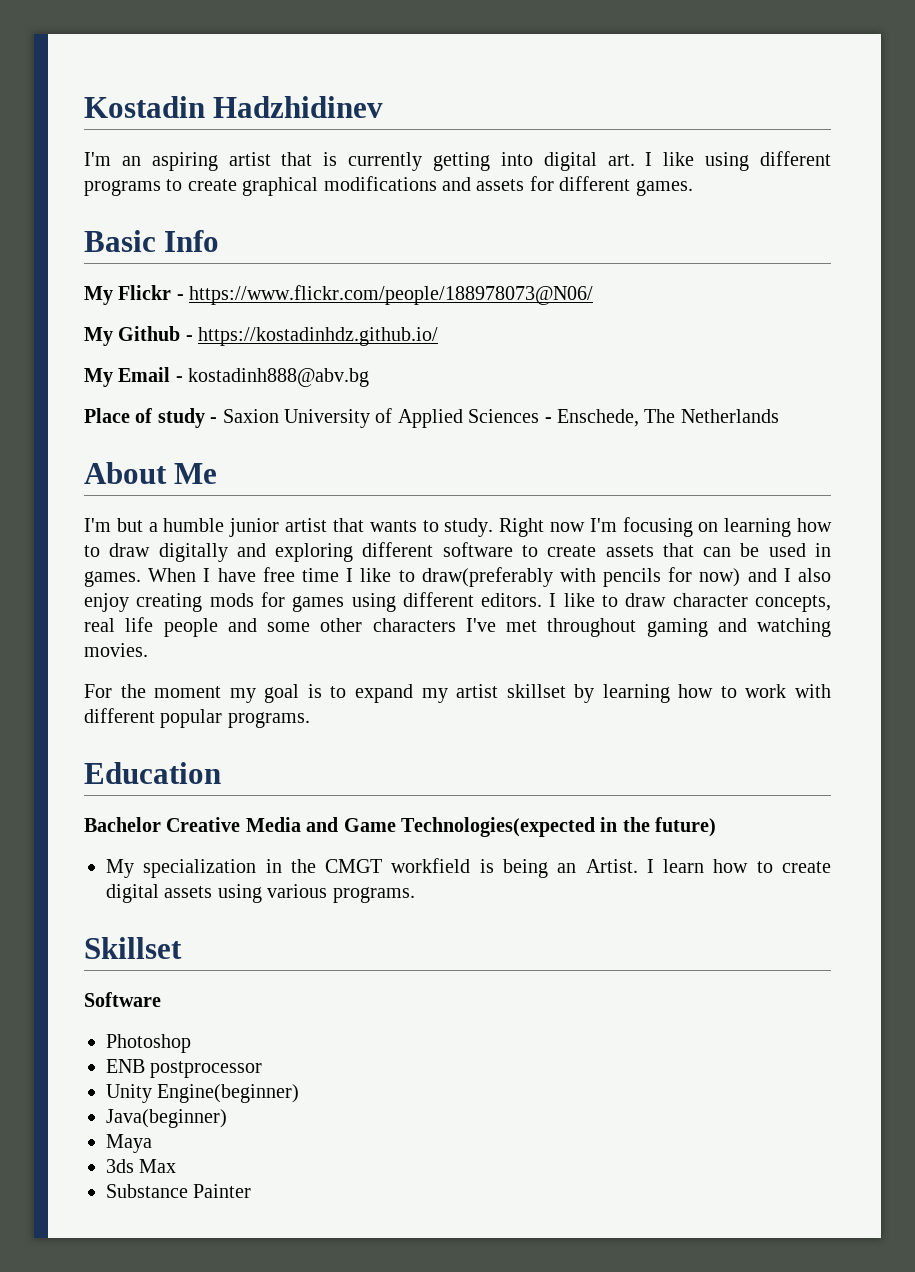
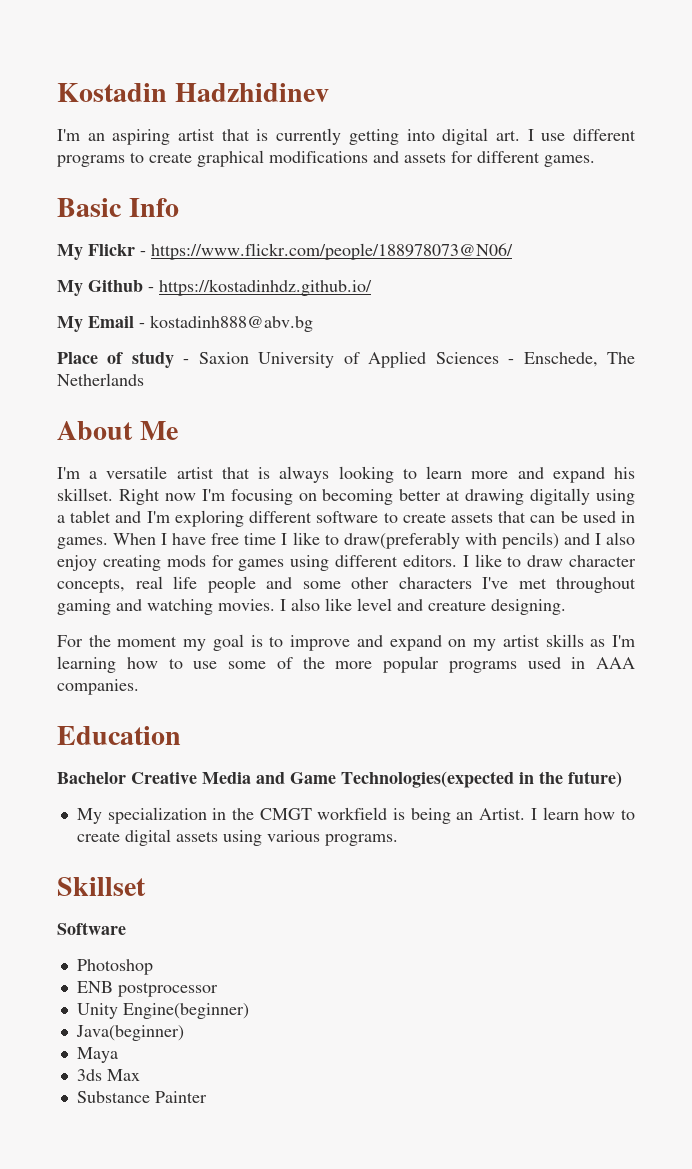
- I'm an aspiring artist that is currently getting into digital art. I like using different programs to create graphical modifications and assets for different games.
+ I'm an aspiring artist that is currently getting into digital art. I use different programs to create graphical modifications and assets for different games.
- I'm but a humble junior artist that wants to study.
+ I'm a versatile artist that is always looking to learn more and expand his skillset.
- Right now I'm focusing on learning how to draw digitally and exploring different software to create assets that can be used in games.
+ Right now I'm focusing on becoming better at drawing digitally using a tablet and I'm exploring different software to create assets that can be used in games.
- When I have free time I like to draw(preferably with pencils for now) and I also enjoy creating mods for games using different editors.
+ When I have free time I like to draw(preferably with pencils) and I also enjoy creating mods for games using different editors.
+ I also like level and creature designing.
- For the moment my goal is to expand my artist skillset by learning how to work with different popular programs.
+ For the moment my goal is to improve and expand on my artist skills as I'm learning how to use some of the more popular programs used in AAA companies.

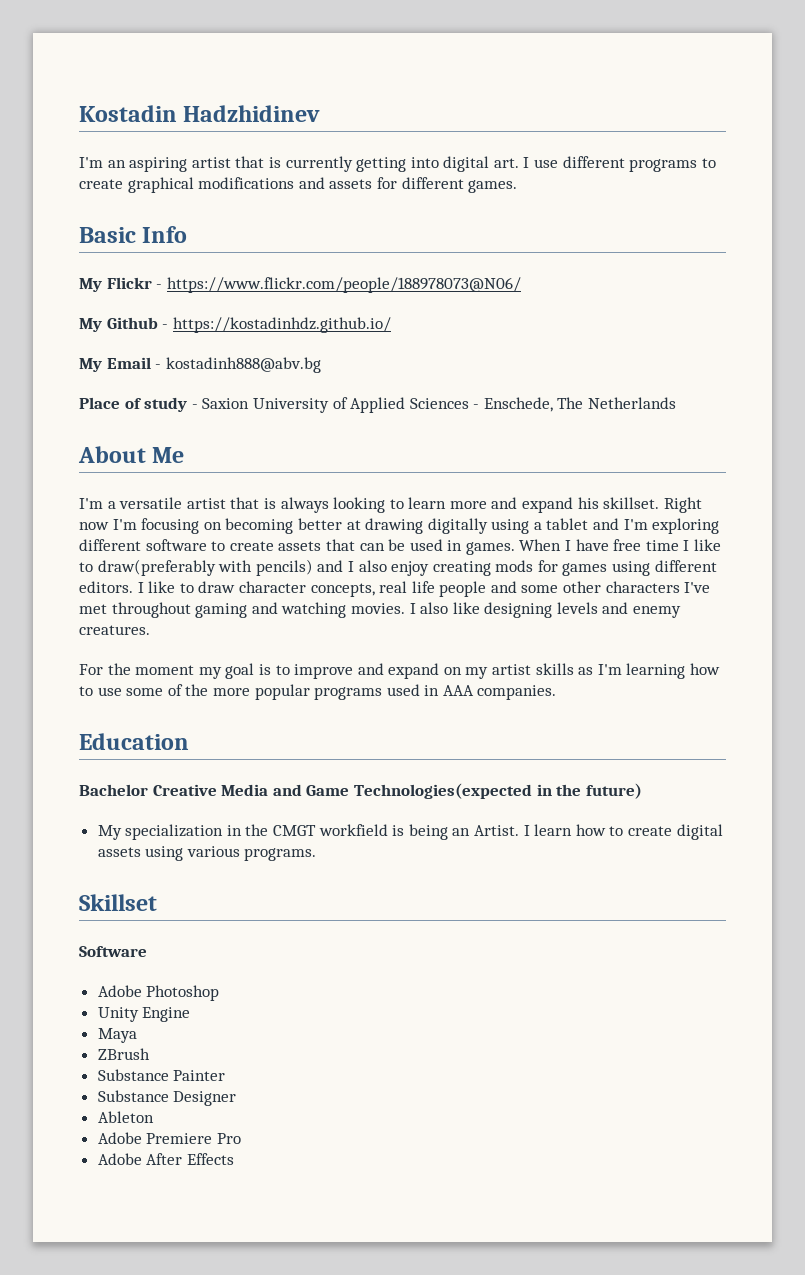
- I also like level and creature designing.
+ I also like designing levels and enemy creatures.
- Photoshop
+ Adobe Photoshop
- ENB postprocessor
- Unity Engine(beginner)
- Java(beginner)
+ Unity Engine
- 3ds Max
+ ZBrush
+ Substance Designer
+ Ableton
+ Adobe Premiere Pro
+ Adobe After Effects

